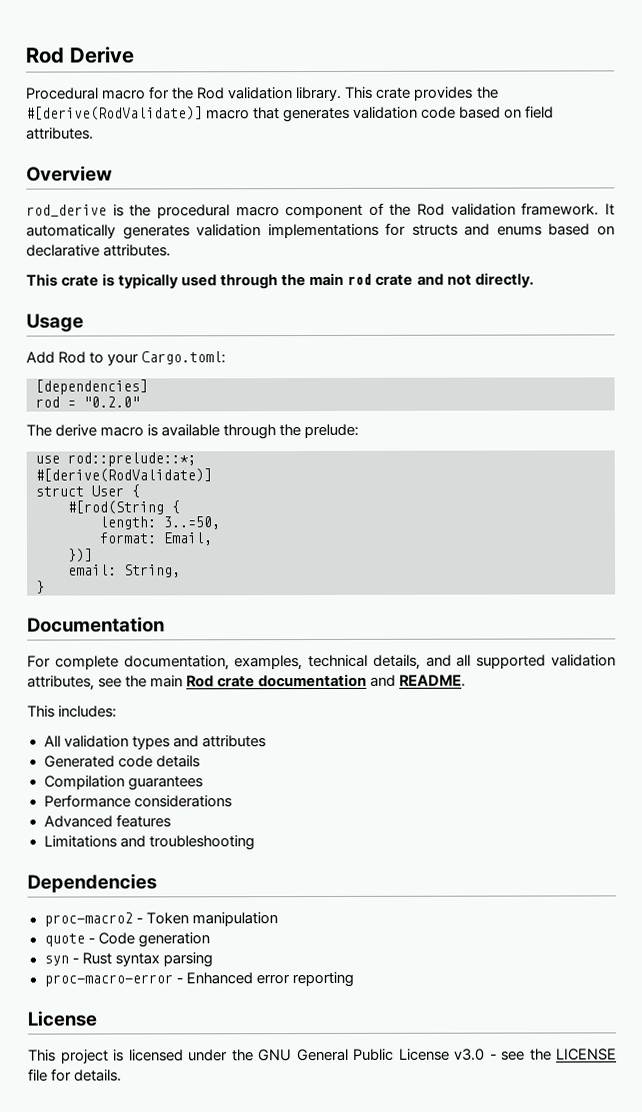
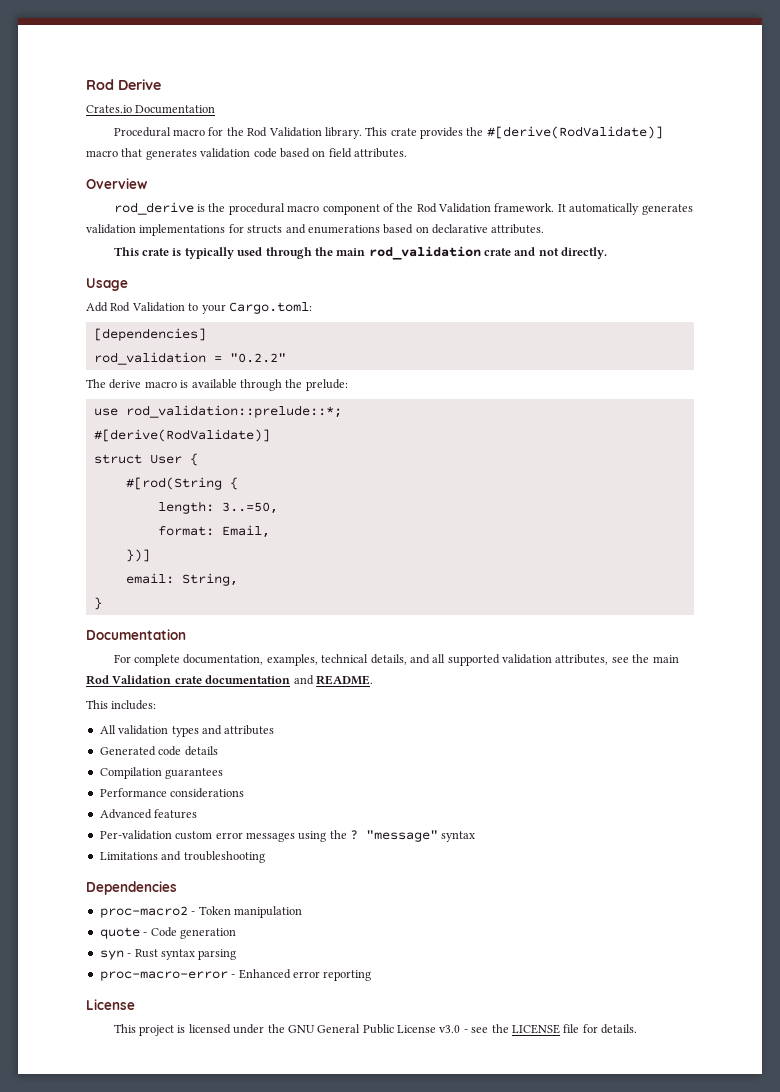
+ Crates.io Documentation
- Procedural macro for the Rod validation library.
+ Procedural macro for the Rod Validation library.
- rod_derive is the procedural macro component of the Rod validation framework.
+ rod_derive is the procedural macro component of the Rod Validation framework.
- It automatically generates validation implementations for structs and enums based on declarative attributes.
+ It automatically generates validation implementations for structs and enumerations based on declarative attributes.
- This crate is typically used through the main rod crate and not directly.
+ This crate is typically used through the main rod_validation crate and not directly.
- Add Rod to your Cargo.toml:
+ Add Rod Validation to your Cargo.toml:
- rod = "0.2.0"
+ rod_validation = "0.2.2"
- use rod::prelude::*;
+ use rod_validation::prelude::*;
- For complete documentation, examples, technical details, and all supported validation attributes, see the main Rod crate documentation and README.
+ For complete documentation, examples, technical details, and all supported validation attributes, see the main Rod Validation crate documentation and README.
+ Per-validation custom error messages using the ? "message" syntax

